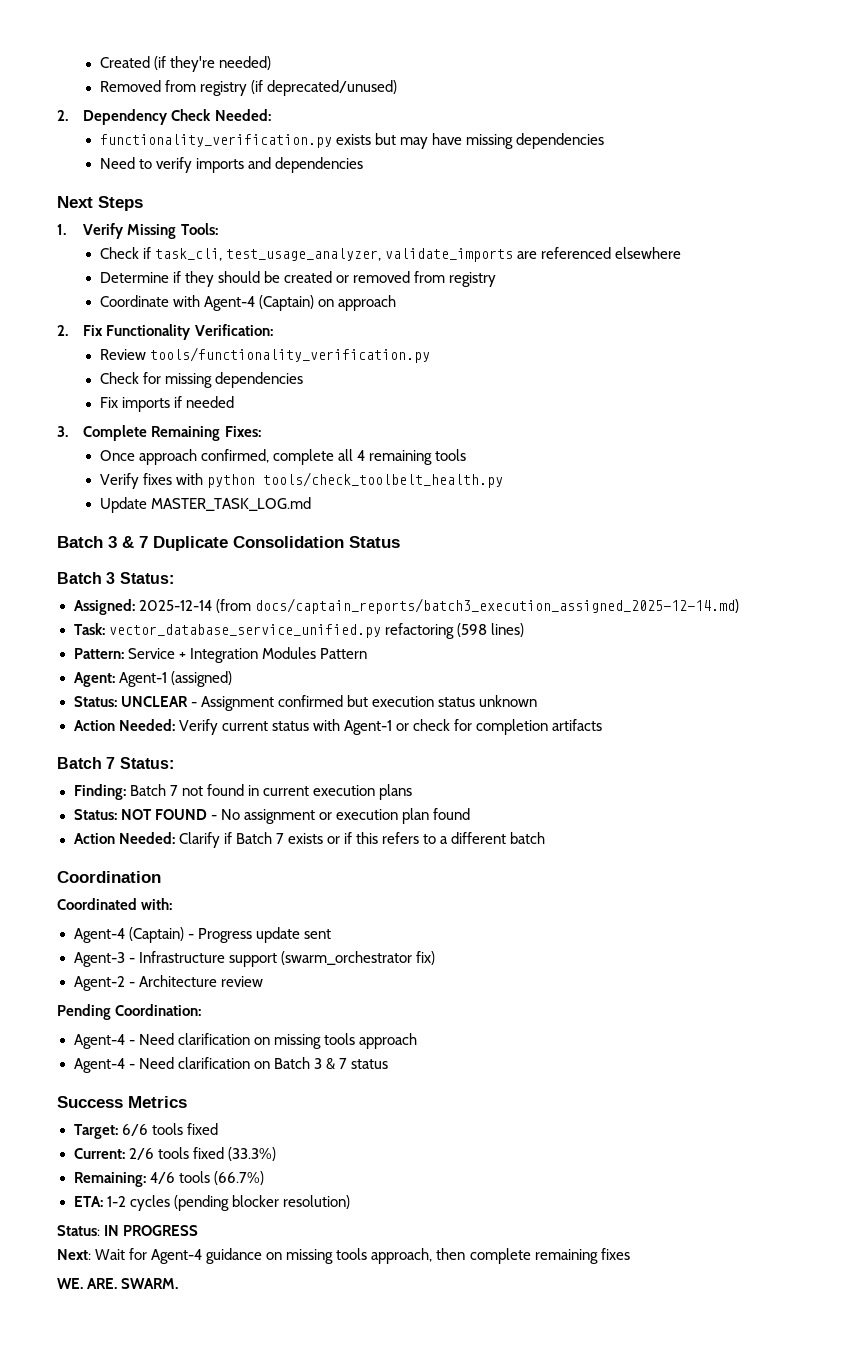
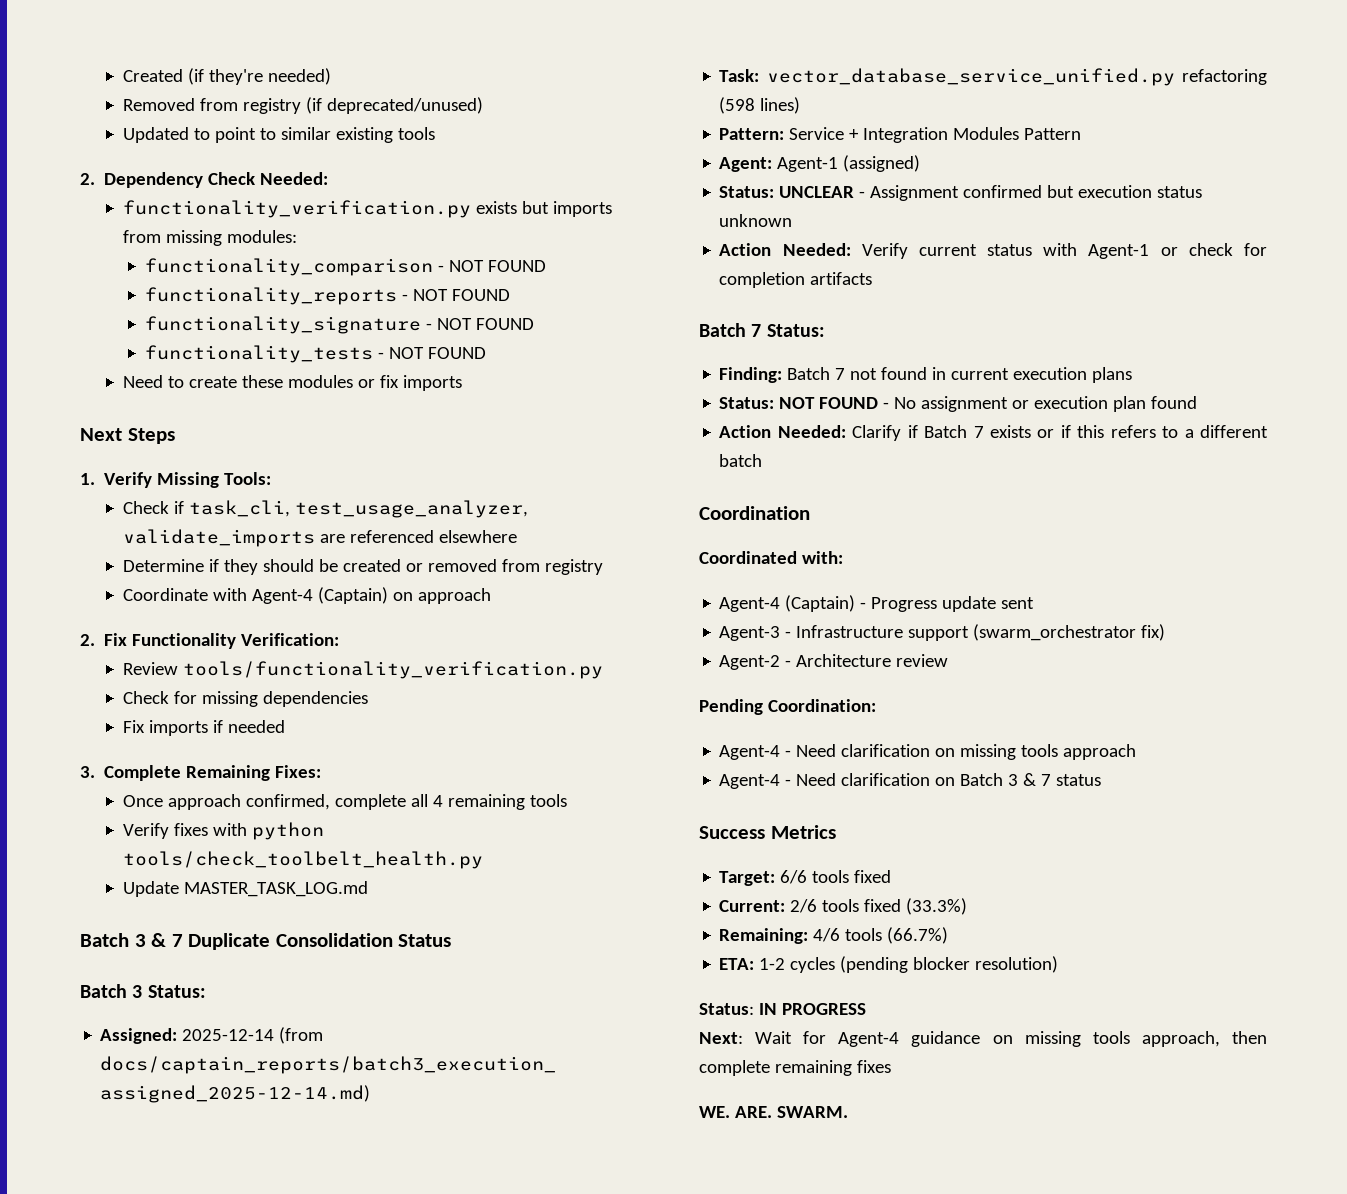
+ Updated to point to similar existing tools
- functionality_verification.py exists but may have missing dependencies
- Need to verify imports and dependencies
+ functionality_verification.py exists but imports from missing modules:
+ functionality_comparison - NOT FOUND
+ functionality_reports - NOT FOUND
+ functionality_signature - NOT FOUND
+ functionality_tests - NOT FOUND
+ Need to create these modules or fix imports

